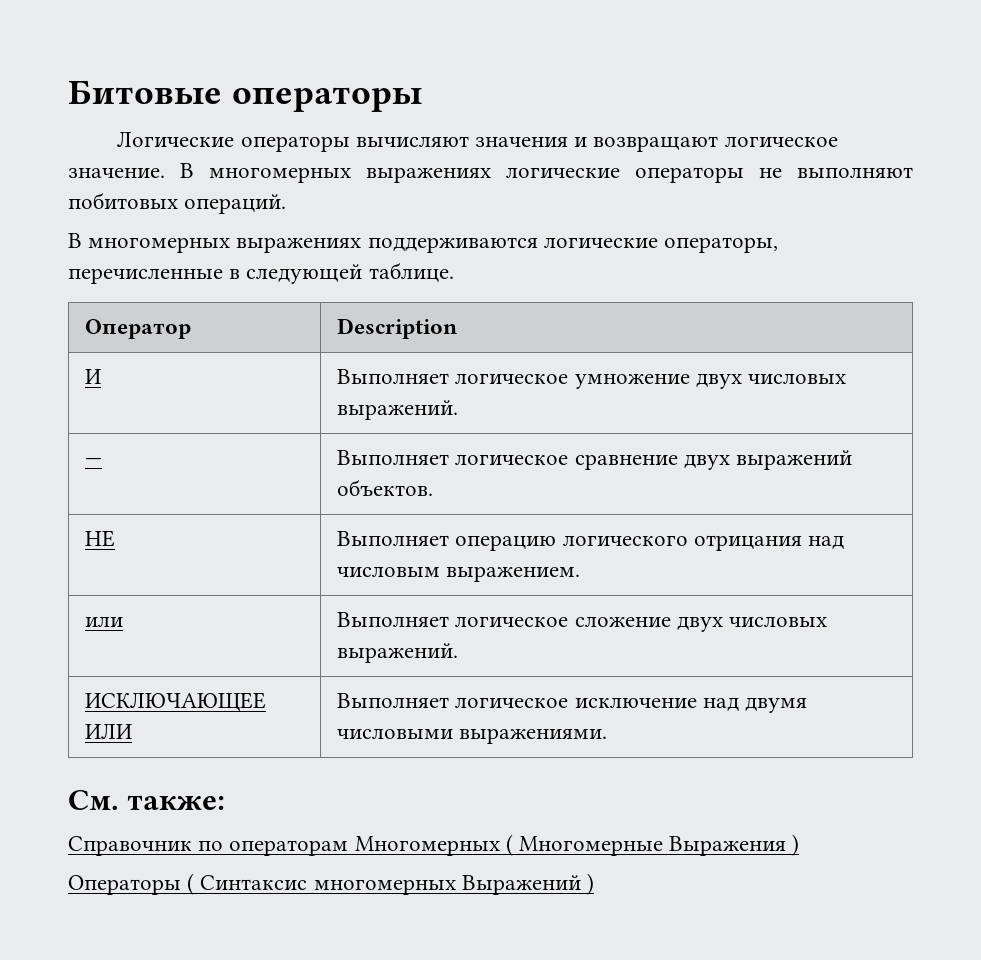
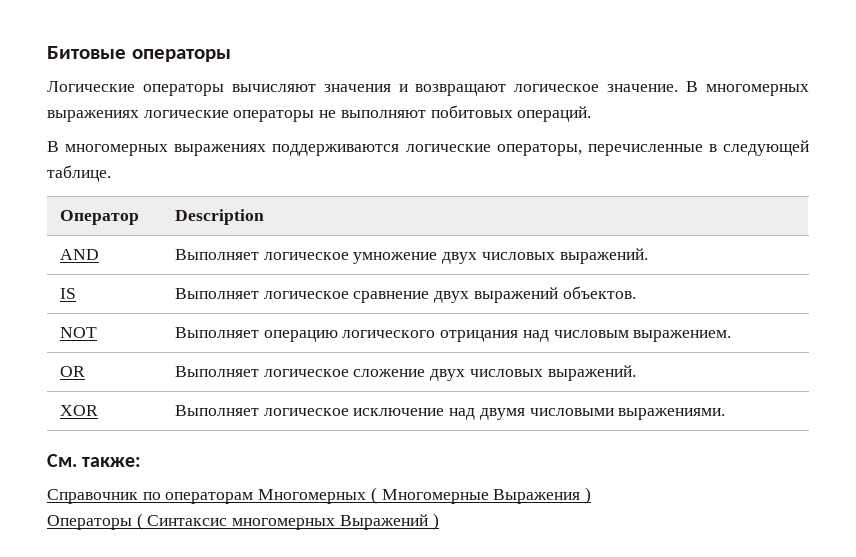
- И | Выполняет логическое умножение двух числовых выражений.
+ AND | Выполняет логическое умножение двух числовых выражений.
- — | Выполняет логическое сравнение двух выражений объектов.
+ IS | Выполняет логическое сравнение двух выражений объектов.
- НЕ | Выполняет операцию логического отрицания над числовым выражением.
+ NOT | Выполняет операцию логического отрицания над числовым выражением.
- или | Выполняет логическое сложение двух числовых выражений.
+ OR | Выполняет логическое сложение двух числовых выражений.
- ИСКЛЮЧАЮЩЕЕ ИЛИ | Выполняет логическое исключение над двумя числовыми выражениями.
+ XOR | Выполняет логическое исключение над двумя числовыми выражениями.

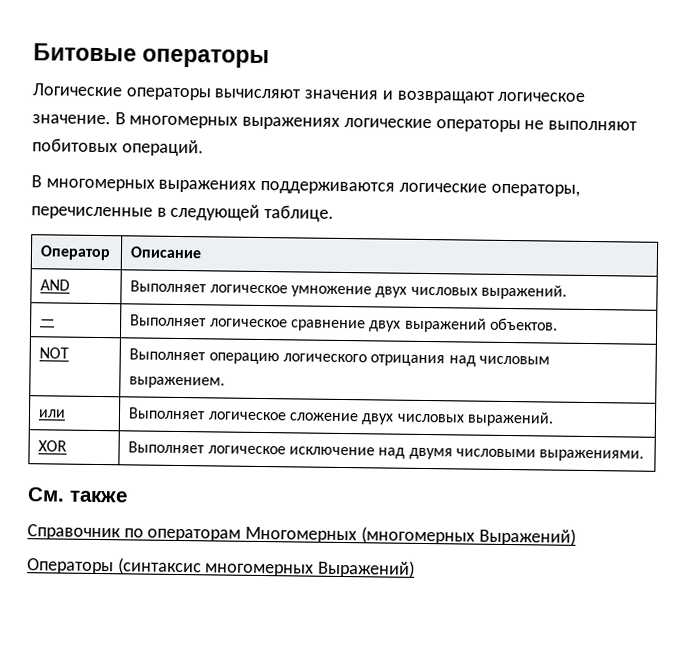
- Оператор | Description
+ Оператор | Описание
- IS | Выполняет логическое сравнение двух выражений объектов.
+ — | Выполняет логическое сравнение двух выражений объектов.
- OR | Выполняет логическое сложение двух числовых выражений.
+ или | Выполняет логическое сложение двух числовых выражений.
- См. также:
+ См. также
- Справочник по операторам Многомерных ( Многомерные Выражения )
- Операторы ( Синтаксис многомерных Выражений )
+ Справочник по операторам Многомерных (многомерных Выражений)
+ Операторы (синтаксис многомерных Выражений)

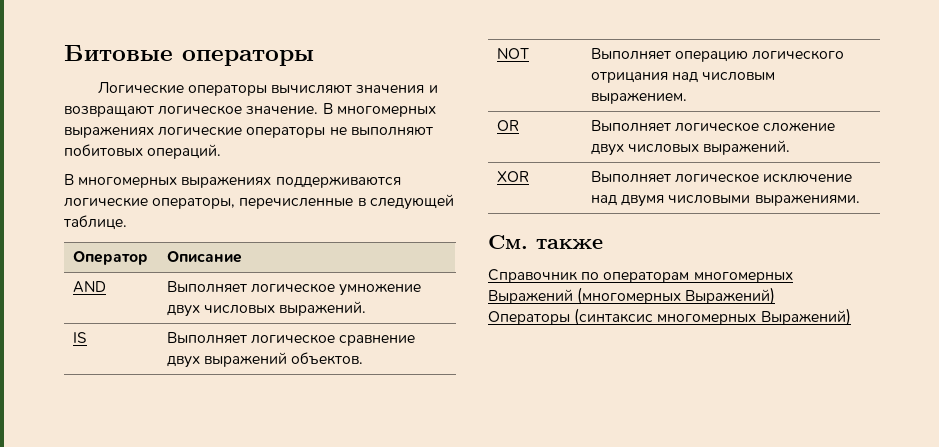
- — | Выполняет логическое сравнение двух выражений объектов.
+ IS | Выполняет логическое сравнение двух выражений объектов.
- или | Выполняет логическое сложение двух числовых выражений.
+ OR | Выполняет логическое сложение двух числовых выражений.
- Справочник по операторам Многомерных (многомерных Выражений)
+ Справочник по операторам многомерных Выражений (многомерных Выражений)

